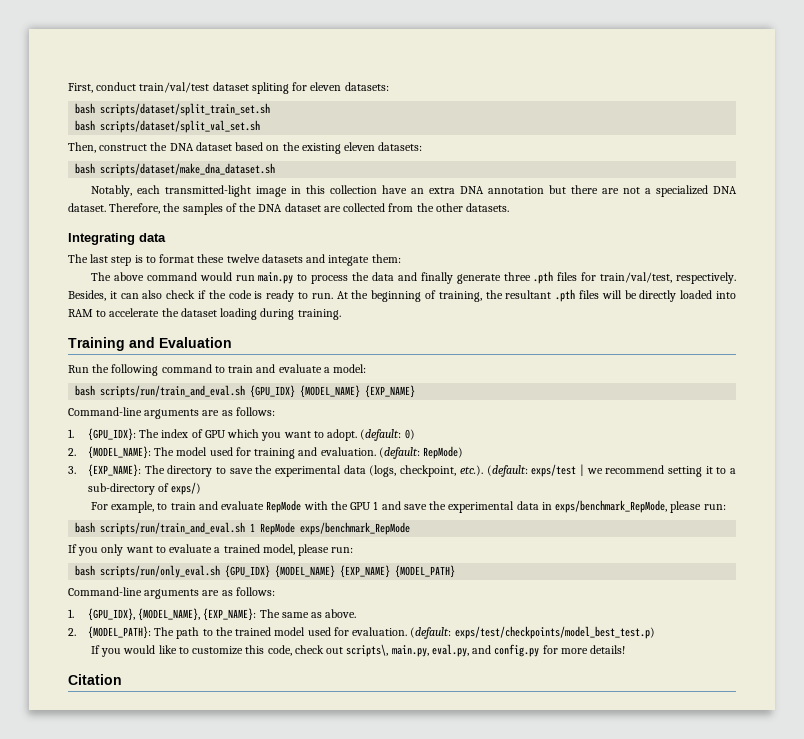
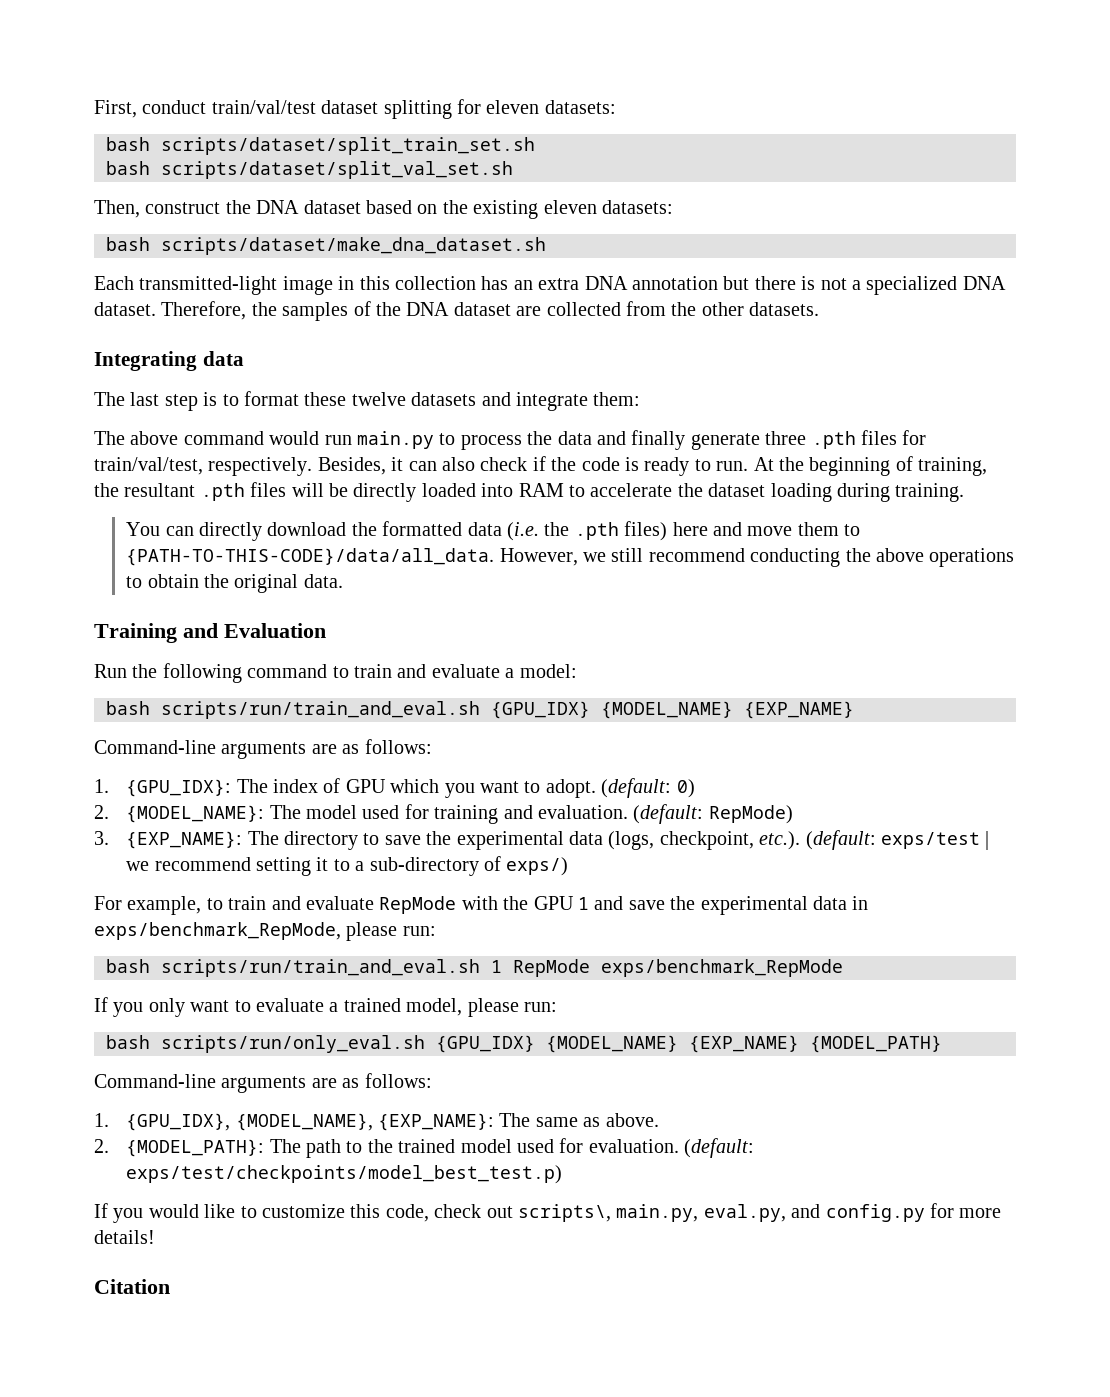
- First, conduct train/val/test dataset spliting for eleven datasets:
+ First, conduct train/val/test dataset splitting for eleven datasets:
- Notably, each transmitted-light image in this collection have an extra DNA annotation but there are not a specialized DNA dataset.
+ Each transmitted-light image in this collection has an extra DNA annotation but there is not a specialized DNA dataset.
- The last step is to format these twelve datasets and integate them:
+ The last step is to format these twelve datasets and integrate them:
+ You can directly download the formatted data (i.e. the .pth files) here and move them to {PATH-TO-THIS-CODE}/data/all_data. However, we still recommend conducting the above operations to obtain the original data.

